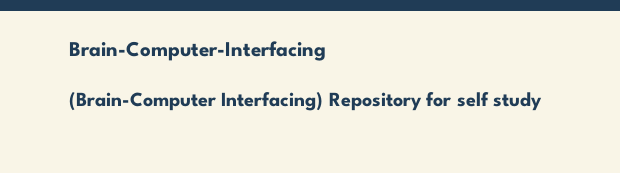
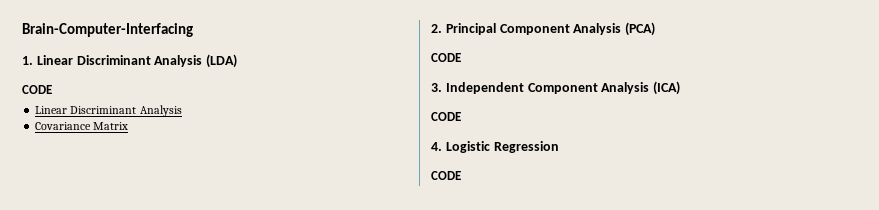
- (Brain-Computer Interfacing) Repository for self study
+ 1. Linear Discriminant Analysis (LDA)
+ CODE
+ Linear Discriminant Analysis
+ Covariance Matrix
+ 2. Principal Component Analysis (PCA)
+ CODE
+ 3. Independent Component Analysis (ICA)
+ CODE
+ 4. Logistic Regression
+ CODE

